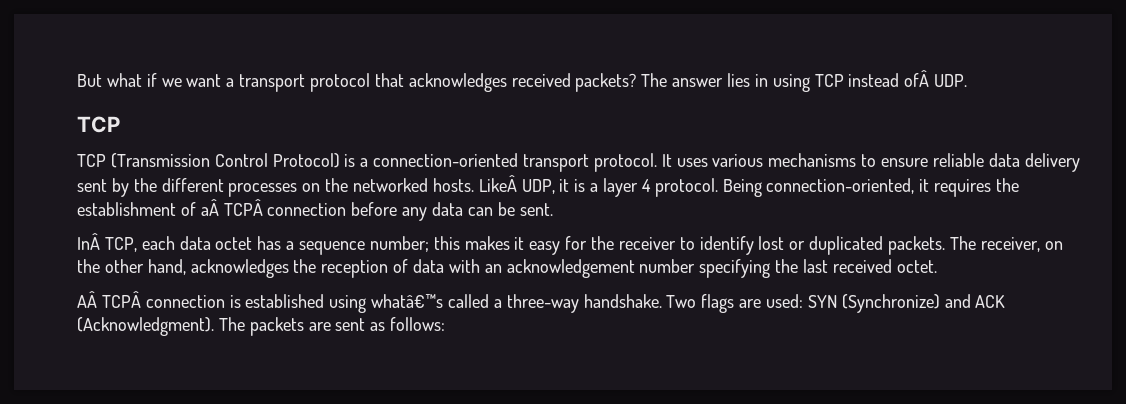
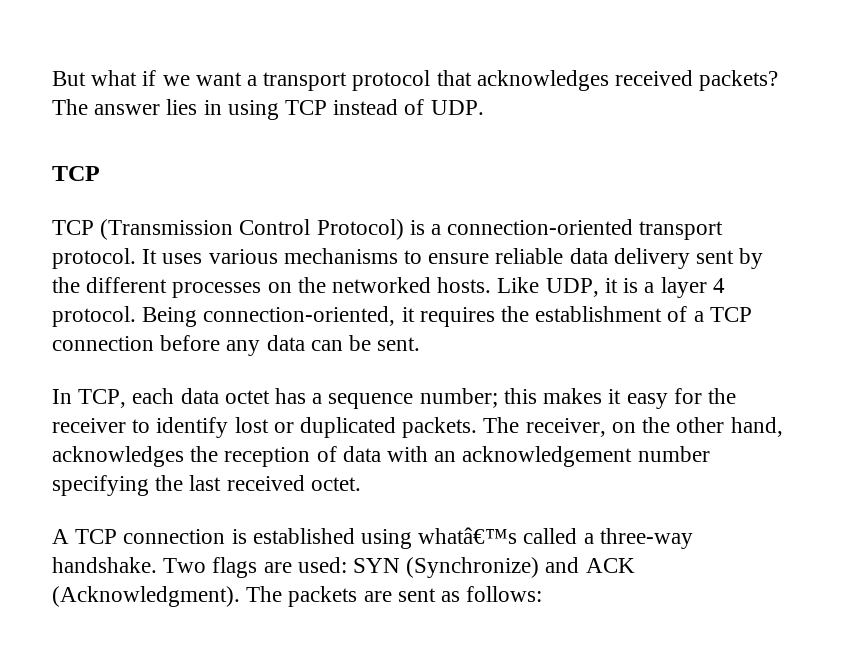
- The answer lies in using TCP instead ofÂ UDP.
+ The answer lies in using TCP instead of UDP.
- LikeÂ UDP, it is a layer 4 protocol.
+ Like UDP, it is a layer 4 protocol.
- Being connection-oriented, it requires the establishment of aÂ TCPÂ connection before any data can be sent.
+ Being connection-oriented, it requires the establishment of a TCP connection before any data can be sent.
- InÂ TCP, each data octet has a sequence number; this makes it easy for the receiver to identify lost or duplicated packets.
+ In TCP, each data octet has a sequence number; this makes it easy for the receiver to identify lost or duplicated packets.
- AÂ TCPÂ connection is established using whatâ€™s called a three-way handshake.
+ A TCP connection is established using whatâ€™s called a three-way handshake.

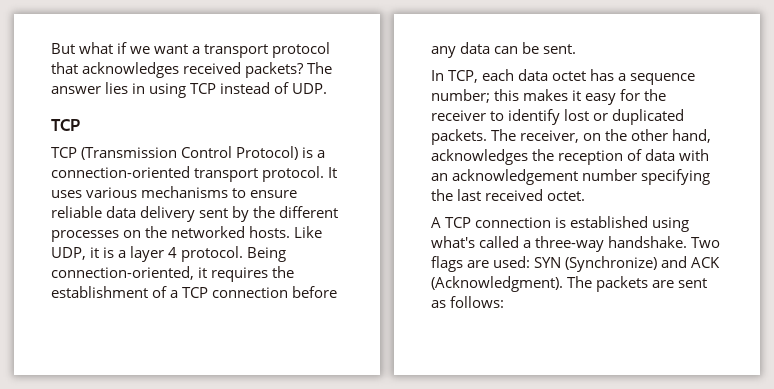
- A TCP connection is established using whatâ€™s called a three-way handshake.
+ A TCP connection is established using what's called a three-way handshake.

